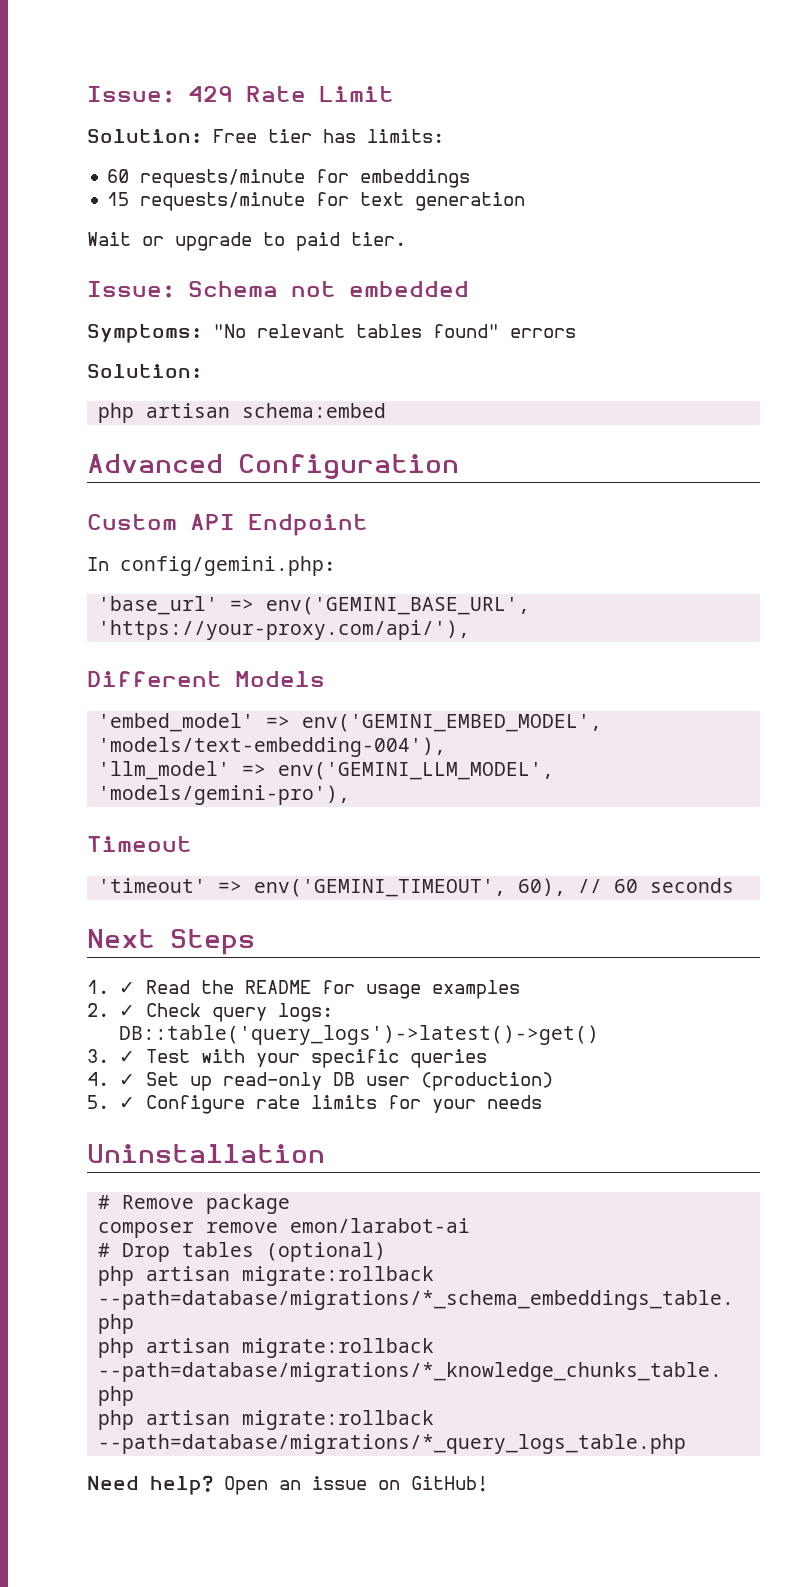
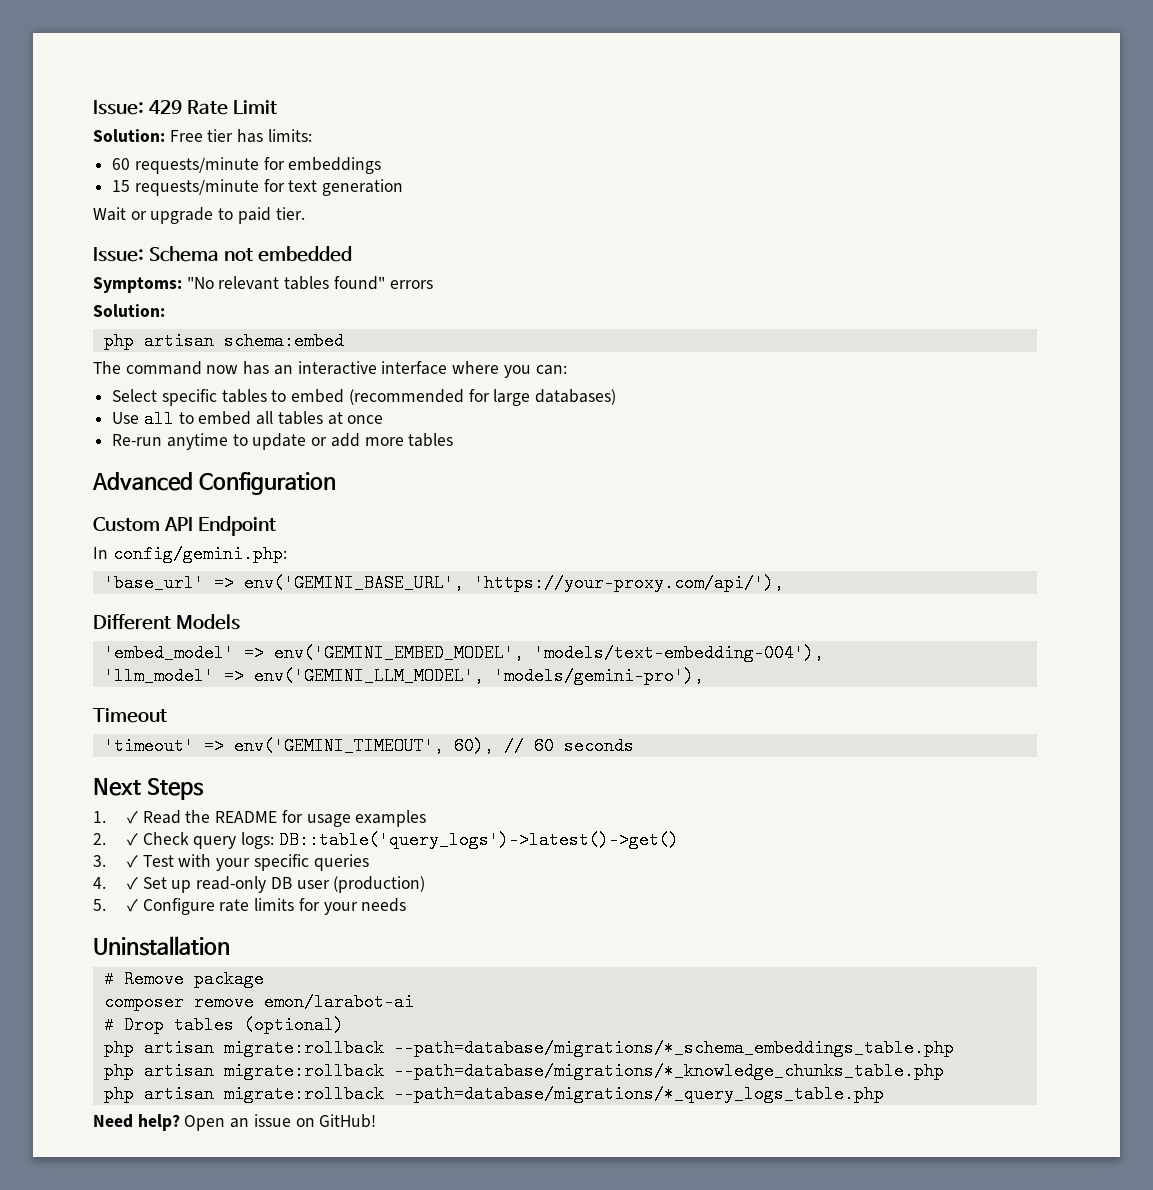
+ The command now has an interactive interface where you can:
+ Select specific tables to embed (recommended for large databases)
+ Use all to embed all tables at once
+ Re-run anytime to update or add more tables

